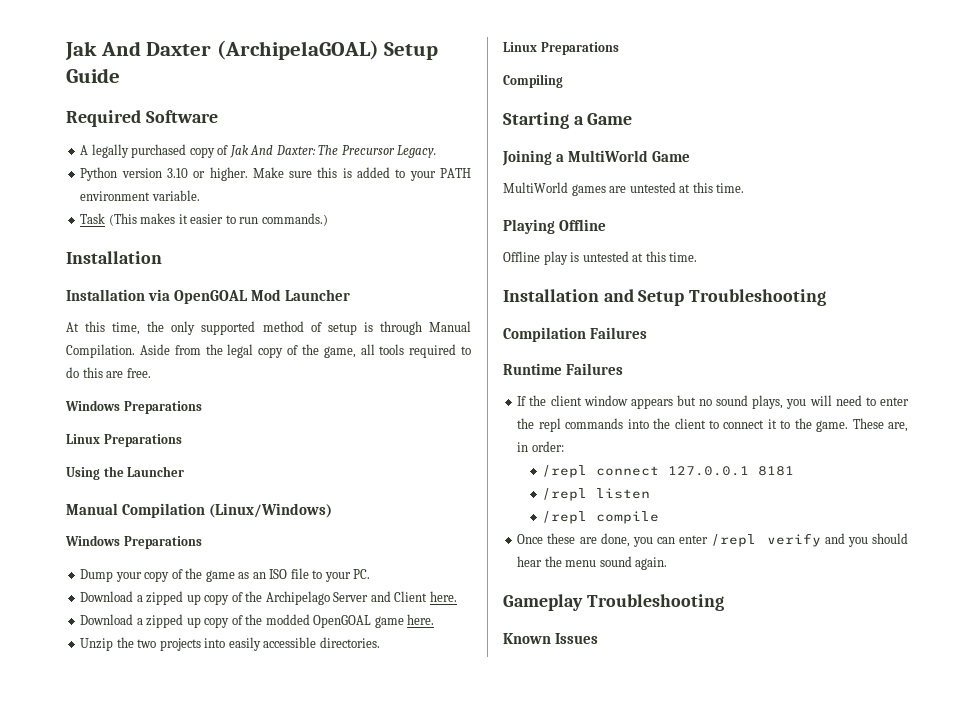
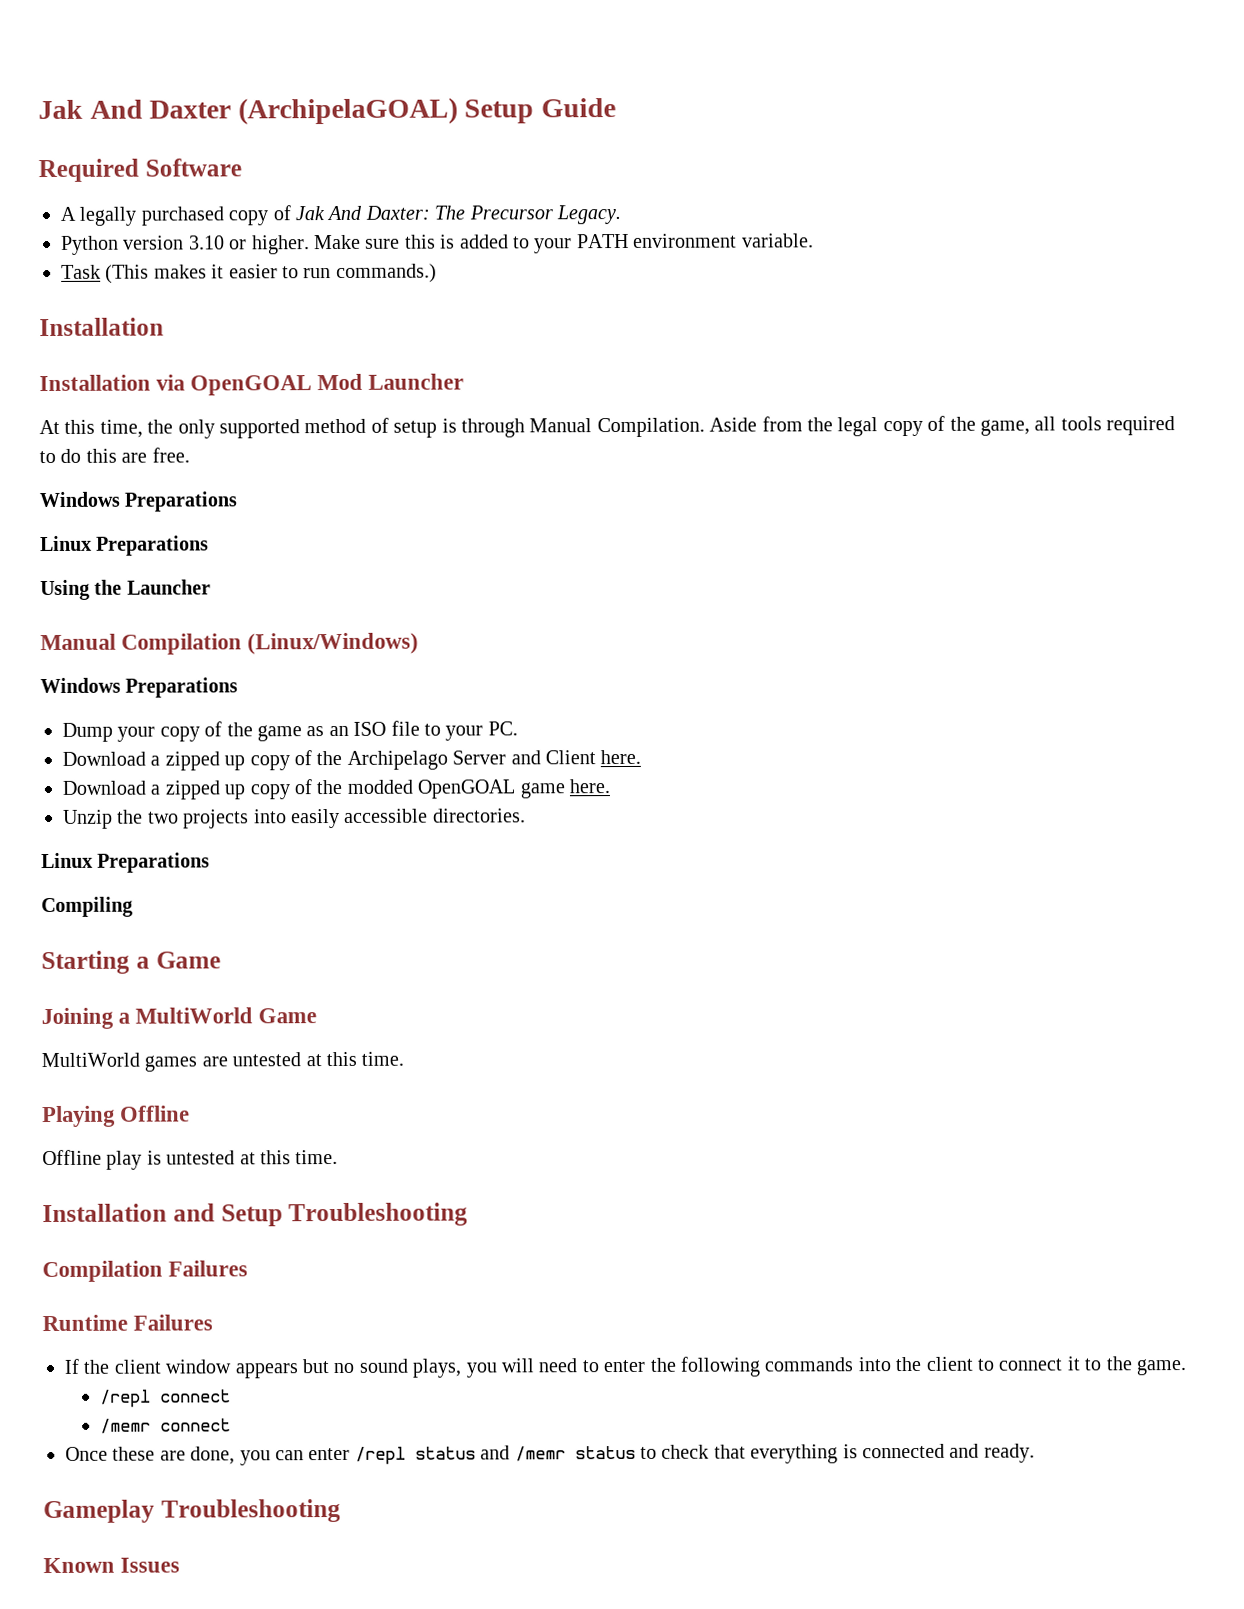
- If the client window appears but no sound plays, you will need to enter the repl commands into the client to connect it to the game. These are, in order:
- /repl connect 127.0.0.1 8181
- /repl listen
- /repl compile
+ If the client window appears but no sound plays, you will need to enter the following commands into the client to connect it to the game.
+ /repl connect
+ /memr connect
- Once these are done, you can enter /repl verify and you should hear the menu sound again.
+ Once these are done, you can enter /repl status and /memr status to check that everything is connected and ready.

